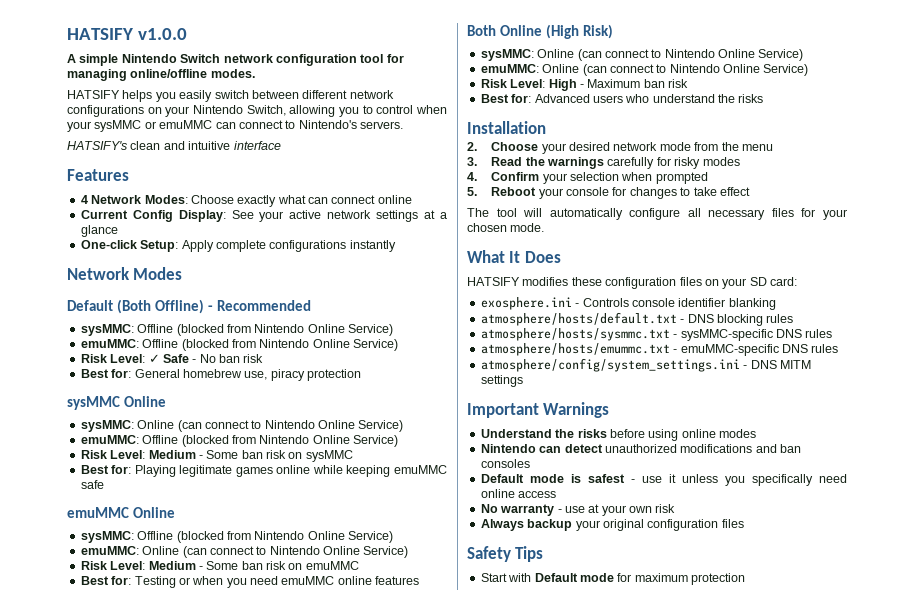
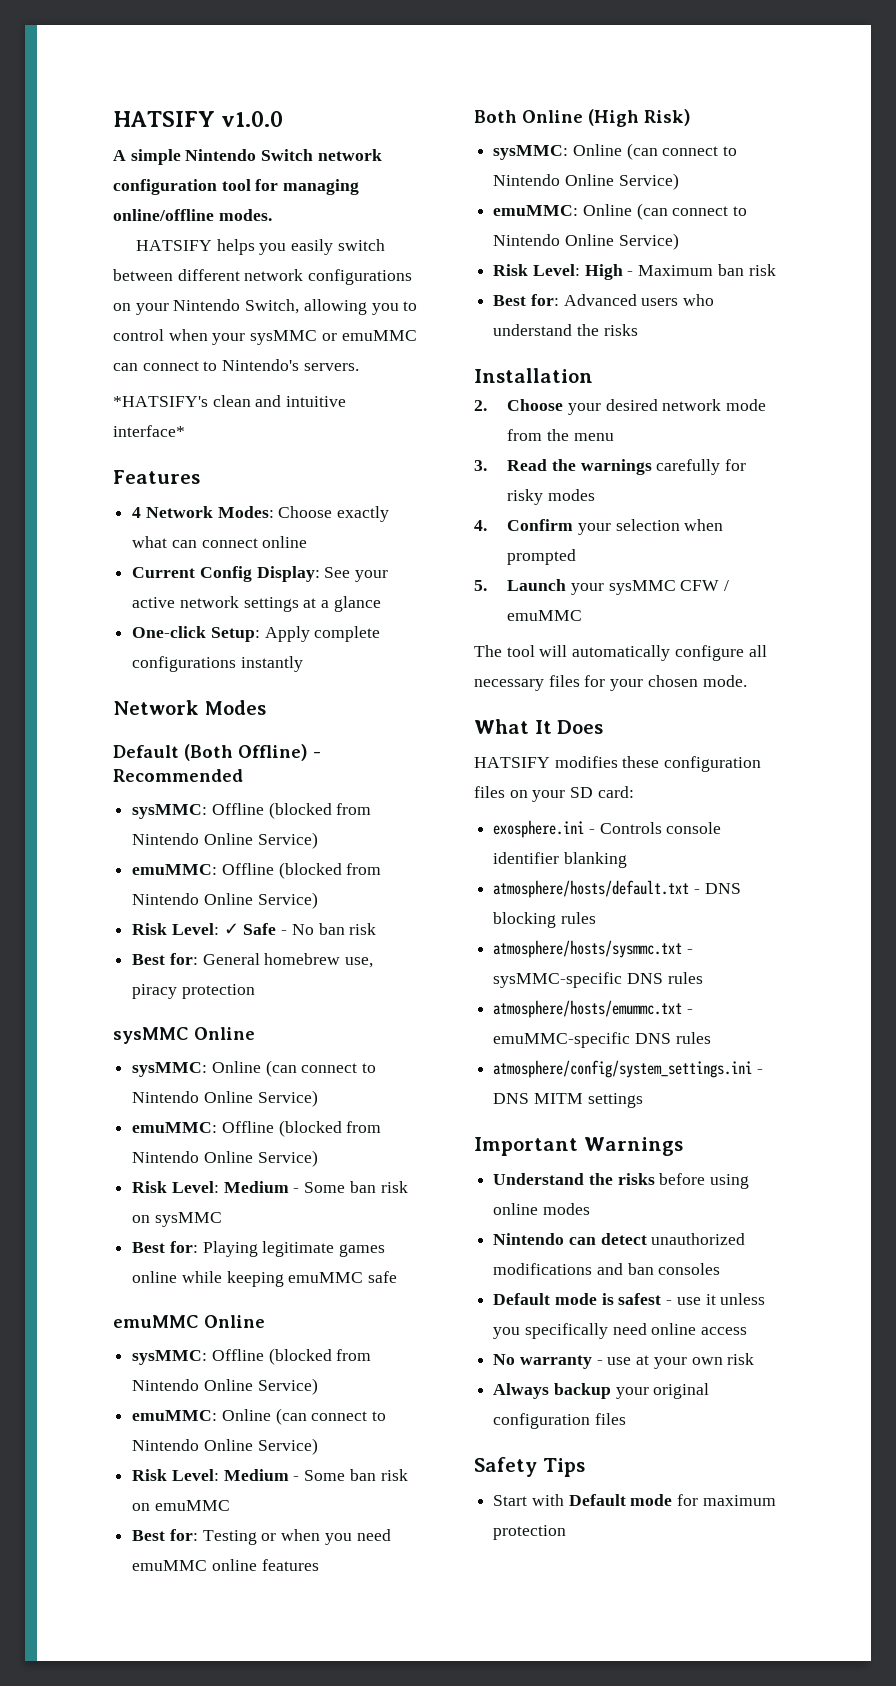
- HATSIFY's clean and intuitive interface
+ *HATSIFY's clean and intuitive interface*
- 5. Reboot your console for changes to take effect
+ 5. Launch your sysMMC CFW / emuMMC

